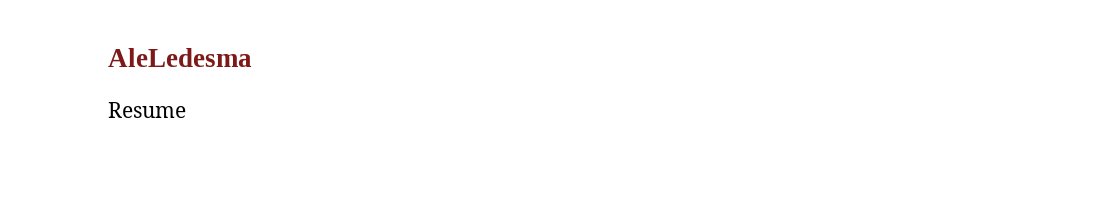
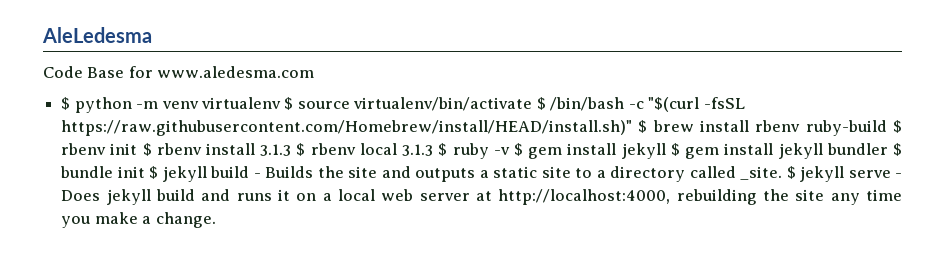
- Resume
+ Code Base for www.aledesma.com
+ $ python -m venv virtualenv $ source virtualenv/bin/activate $ /bin/bash -c "$(curl -fsSL https://raw.githubusercontent.com/Homebrew/install/HEAD/install.sh)" $ brew install rbenv ruby-build $ rbenv init $ rbenv install 3.1.3 $ rbenv local 3.1.3 $ ruby -v $ gem install jekyll $ gem install jekyll bundler $ bundle init $ jekyll build - Builds the site and outputs a static site to a directory called _site. $ jekyll serve - Does jekyll build and runs it on a local web server at http://localhost:4000, rebuilding the site any time you make a change.

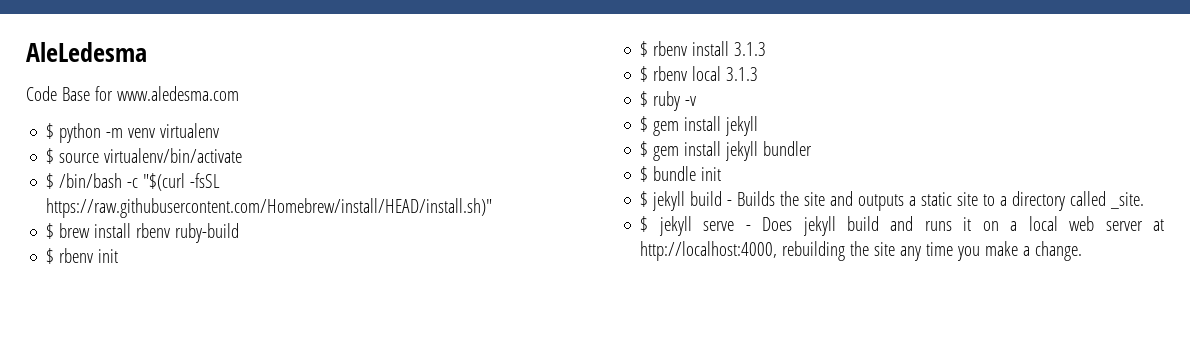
- $ python -m venv virtualenv $ source virtualenv/bin/activate $ /bin/bash -c "$(curl -fsSL https://raw.githubusercontent.com/Homebrew/install/HEAD/install.sh)" $ brew install rbenv ruby-build $ rbenv init $ rbenv install 3.1.3 $ rbenv local 3.1.3 $ ruby -v $ gem install jekyll $ gem install jekyll bundler $ bundle init $ jekyll build - Builds the site and outputs a static site to a directory called _site. $ jekyll serve - Does jekyll build and runs it on a local web server at http://localhost:4000, rebuilding the site any time you make a change.
+ $ python -m venv virtualenv
+ $ source virtualenv/bin/activate
+ $ /bin/bash -c "$(curl -fsSL https://raw.githubusercontent.com/Homebrew/install/HEAD/install.sh)"
+ $ brew install rbenv ruby-build
+ $ rbenv init
+ $ rbenv install 3.1.3
+ $ rbenv local 3.1.3
+ $ ruby -v
+ $ gem install jekyll
+ $ gem install jekyll bundler
+ $ bundle init
+ $ jekyll build - Builds the site and outputs a static site to a directory called _site.
+ $ jekyll serve - Does jekyll build and runs it on a local web server at http://localhost:4000, rebuilding the site any time you make a change.

